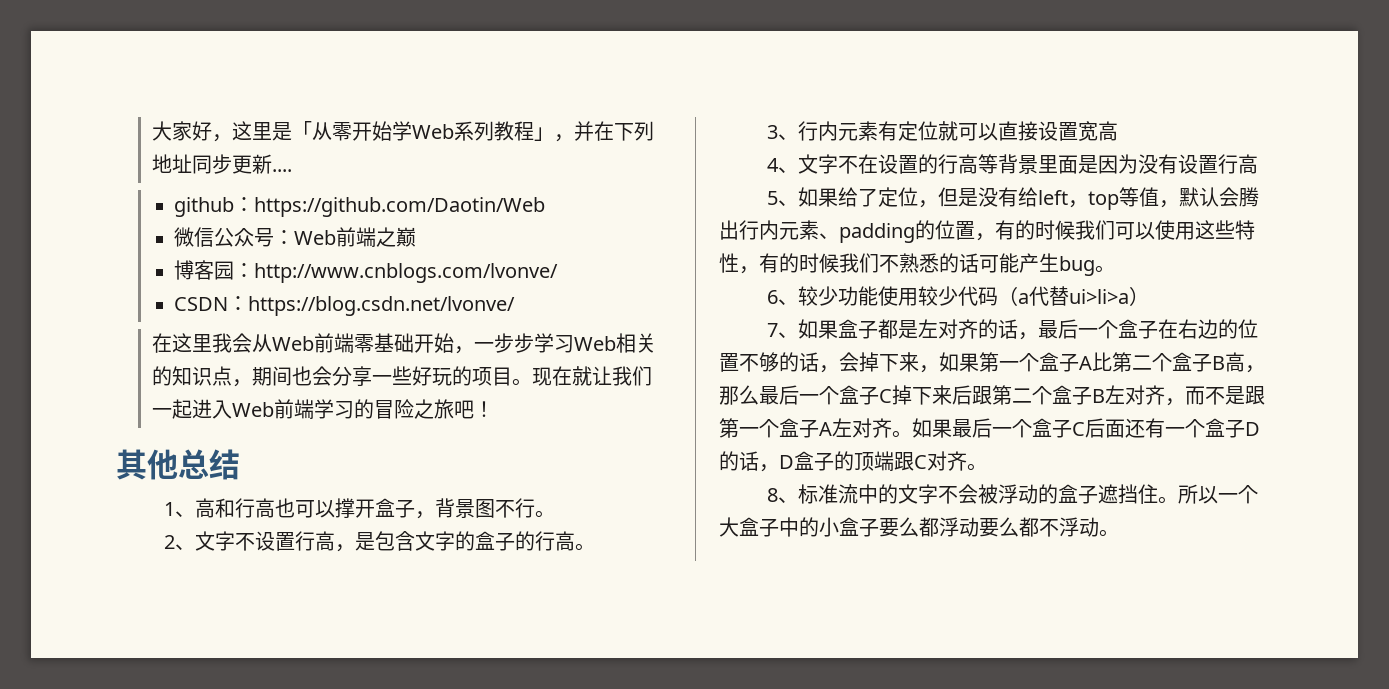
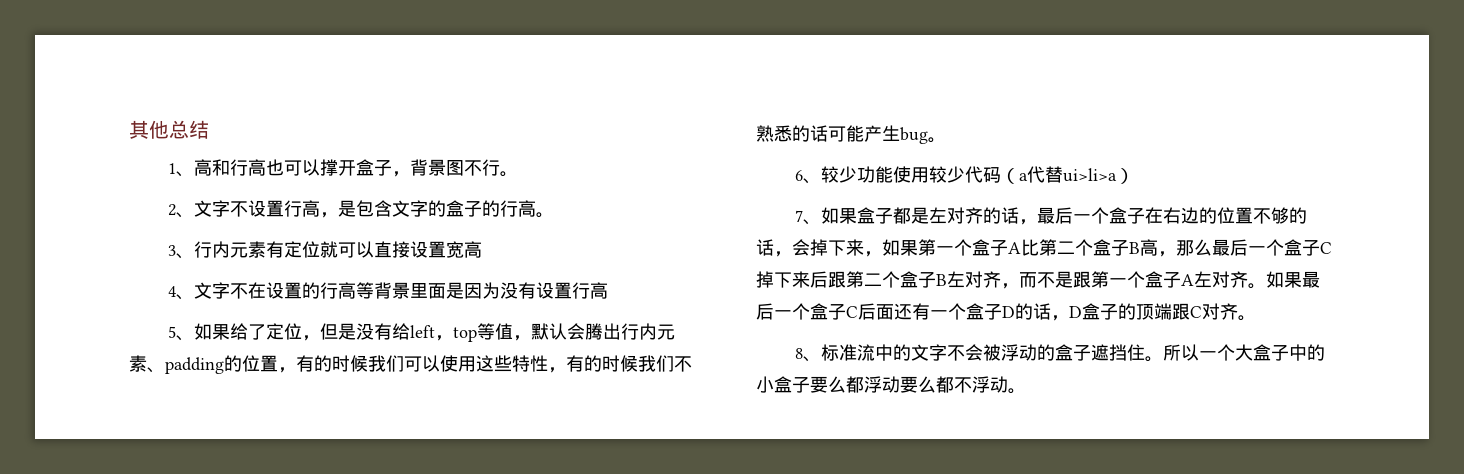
- 大家好，这里是「从零开始学Web系列教程」，并在下列地址同步更新....
- github：https://github.com/Daotin/Web
- 微信公众号：Web前端之巅
- 博客园：http://www.cnblogs.com/lvonve/
- CSDN：https://blog.csdn.net/lvonve/
- 在这里我会从Web前端零基础开始，一步步学习Web相关的知识点，期间也会分享一些好玩的项目。现在就让我们一起进入Web前端学习的冒险之旅吧！

